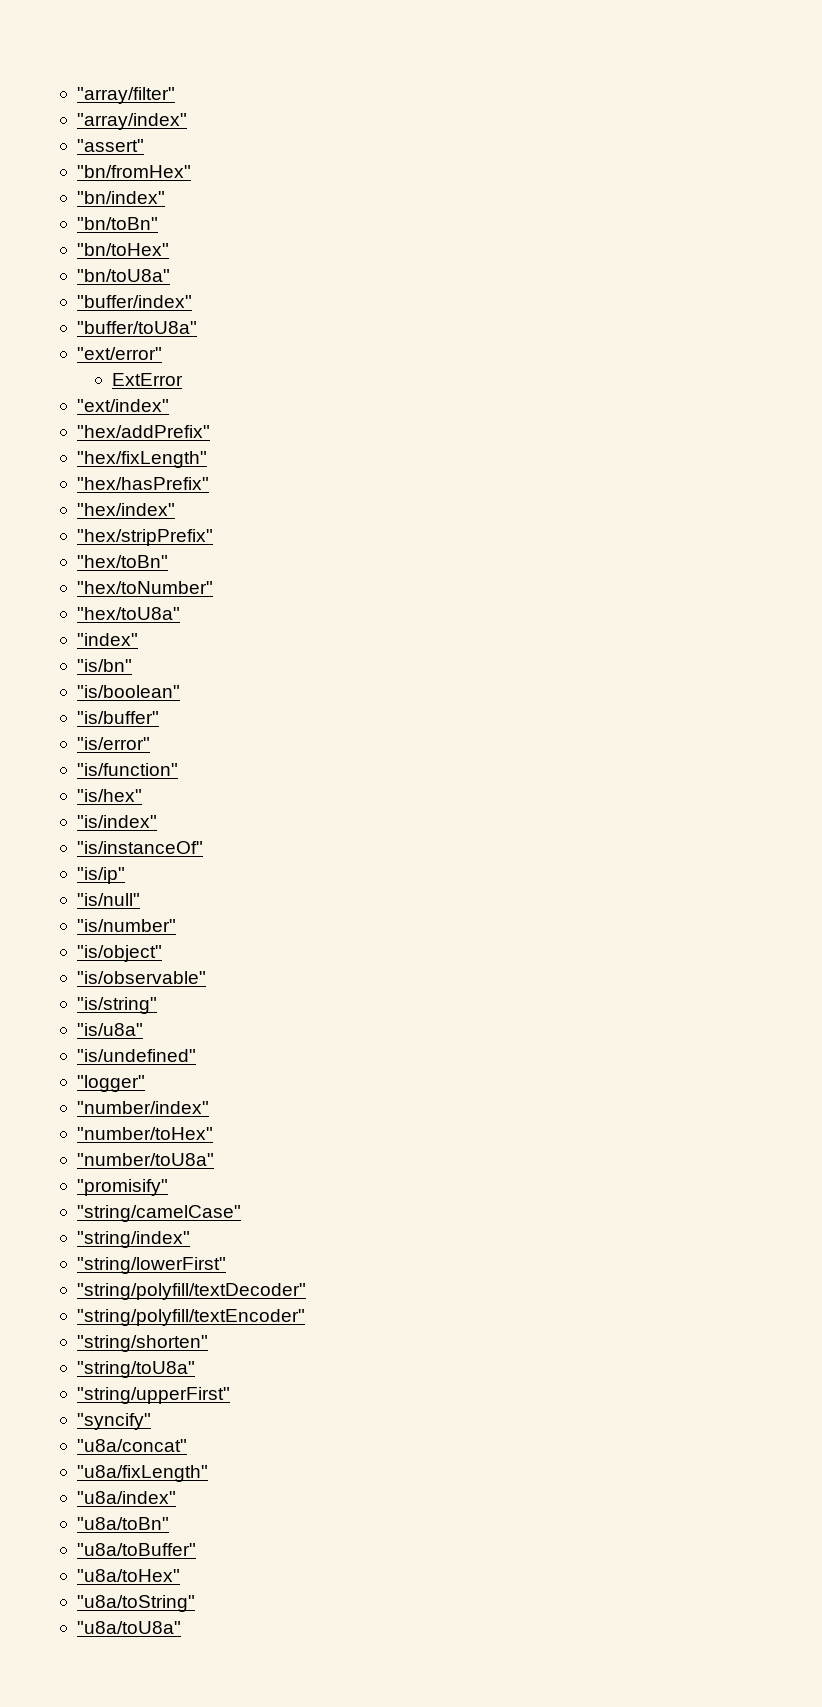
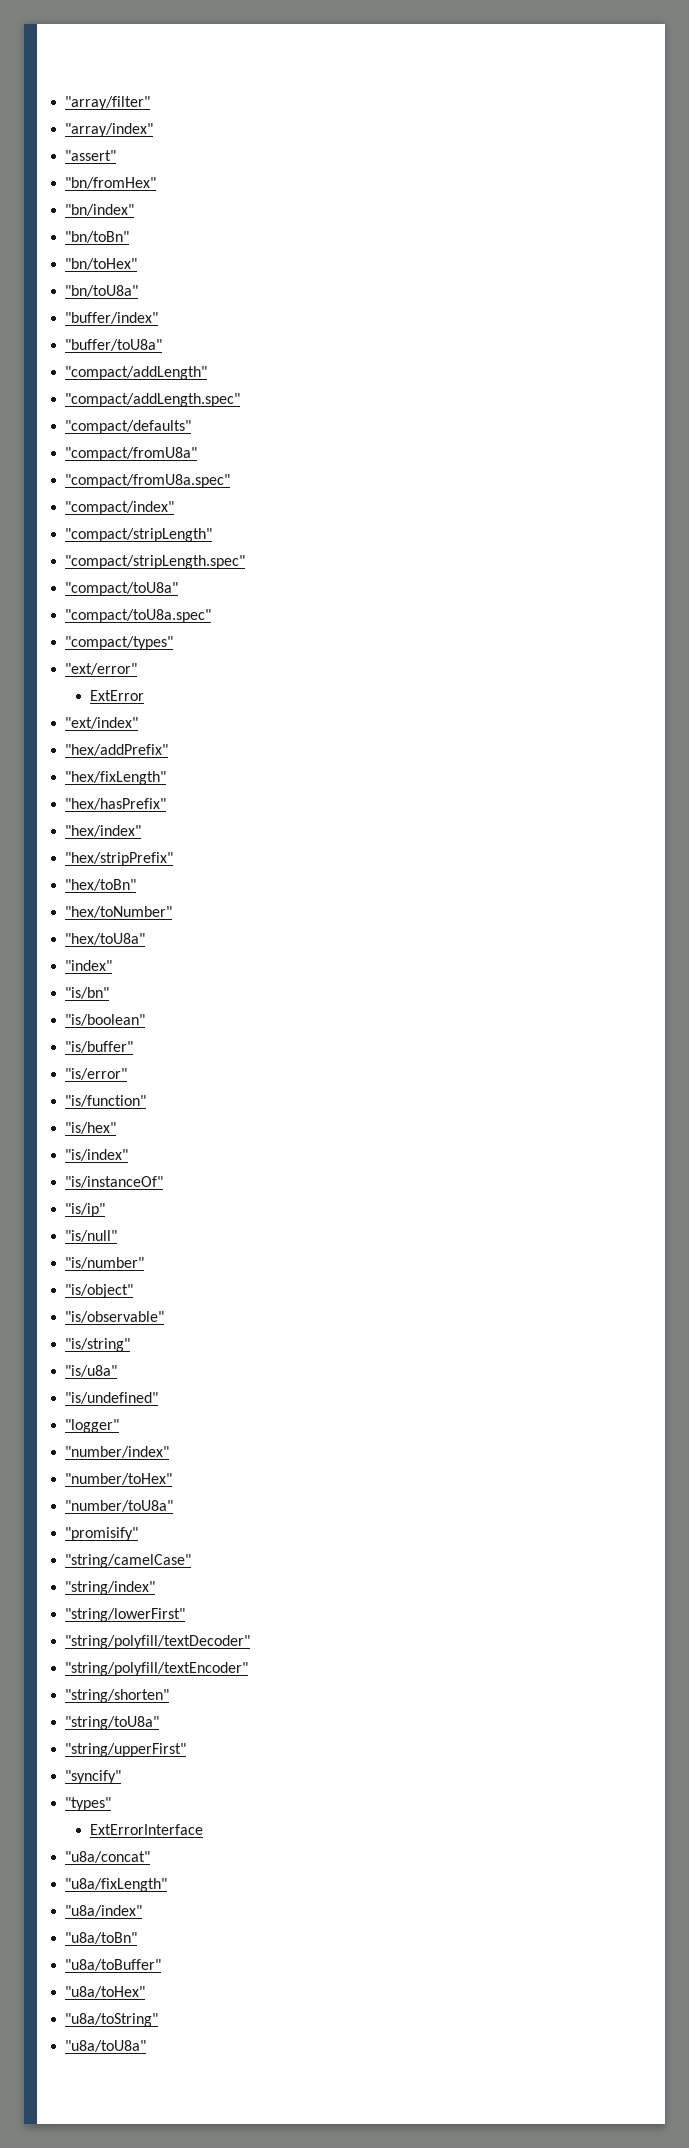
+ "compact/addLength"
+ "compact/addLength.spec"
+ "compact/defaults"
+ "compact/fromU8a"
+ "compact/fromU8a.spec"
+ "compact/index"
+ "compact/stripLength"
+ "compact/stripLength.spec"
+ "compact/toU8a"
+ "compact/toU8a.spec"
+ "compact/types"
+ "types"
+ ExtErrorInterface

